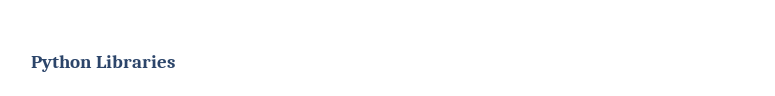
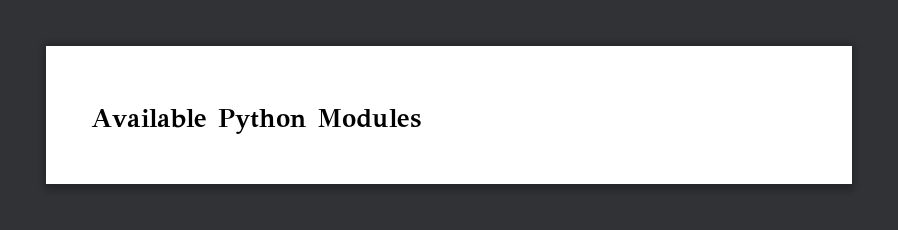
- Python Libraries
+ Available Python Modules

